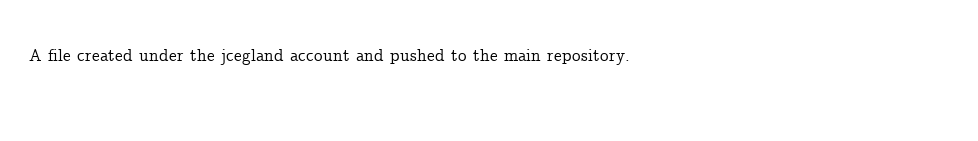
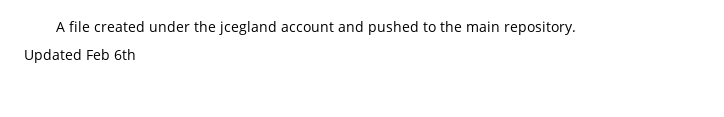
+ Updated Feb 6th

